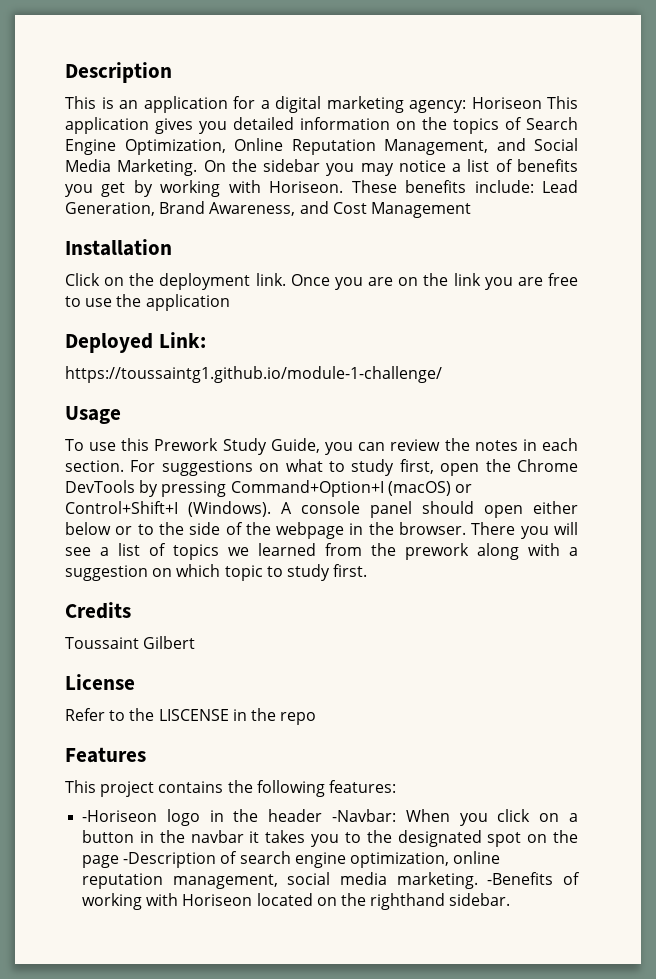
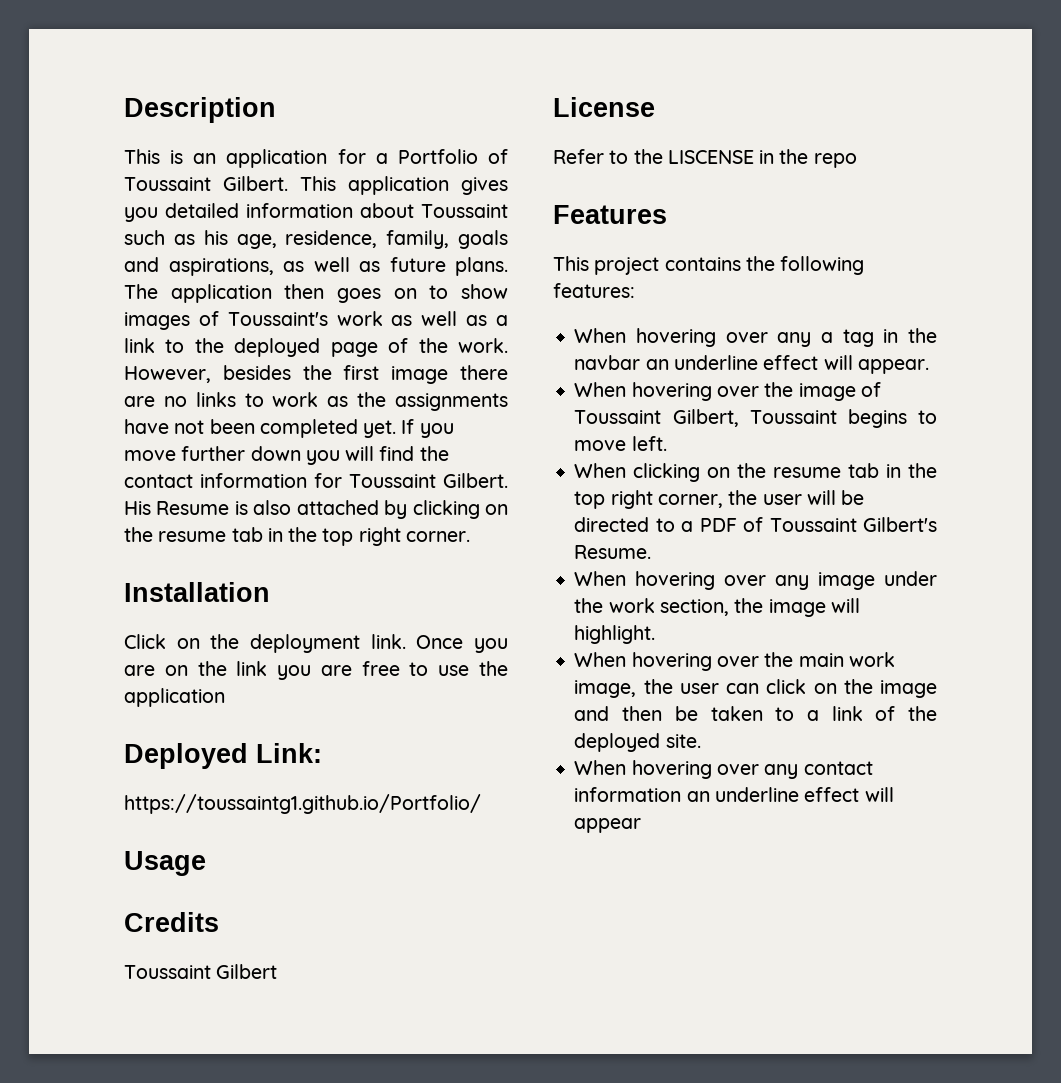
- This is an application for a digital marketing agency: Horiseon This application gives you detailed information on the topics of Search Engine Optimization, Online Reputation Management, and Social Media Marketing. On the sidebar you may notice a list of benefits you get by working with Horiseon. These benefits include: Lead Generation, Brand Awareness, and Cost Management
+ This is an application for a Portfolio of Toussaint Gilbert. This application gives you detailed information about Toussaint such as his age, residence, family, goals and aspirations, as well as future plans. The application then goes on to show images of Toussaint's work as well as a link to the deployed page of the work. However, besides the first image there are no links to work as the assignments have not been completed yet. If you move further down you will find the contact information for Toussaint Gilbert. His Resume is also attached by clicking on the resume tab in the top right corner.
- https://toussaintg1.github.io/module-1-challenge/
+ https://toussaintg1.github.io/Portfolio/
- To use this Prework Study Guide, you can review the notes in each section. For suggestions on what to study first, open the Chrome DevTools by pressing Command+Option+I (macOS) or Control+Shift+I (Windows). A console panel should open either below or to the side of the webpage in the browser. There you will see a list of topics we learned from the prework along with a suggestion on which topic to study first.
- -Horiseon logo in the header -Navbar: When you click on a button in the navbar it takes you to the designated spot on the page -Description of search engine optimization, online reputation management, social media marketing. -Benefits of working with Horiseon located on the righthand sidebar.
+ When hovering over any a tag in the navbar an underline effect will appear.
+ When hovering over the image of Toussaint Gilbert, Toussaint begins to move left.
+ When clicking on the resume tab in the top right corner, the user will be directed to a PDF of Toussaint Gilbert's Resume.
+ When hovering over any image under the work section, the image will highlight.
+ When hovering over the main work image, the user can click on the image and then be taken to a link of the deployed site.
+ When hovering over any contact information an underline effect will appear

